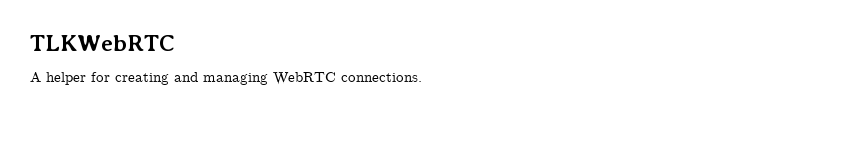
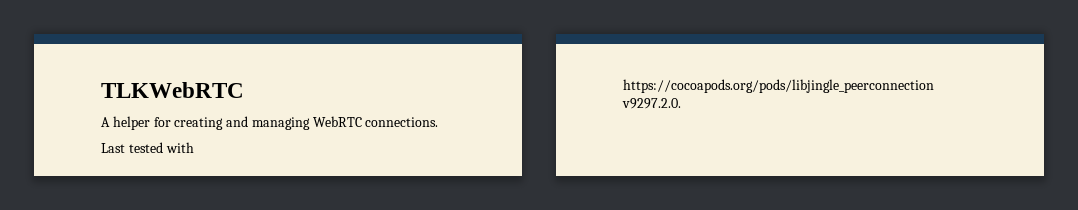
+ Last tested with https://cocoapods.org/pods/libjingle_peerconnection v9297.2.0.

